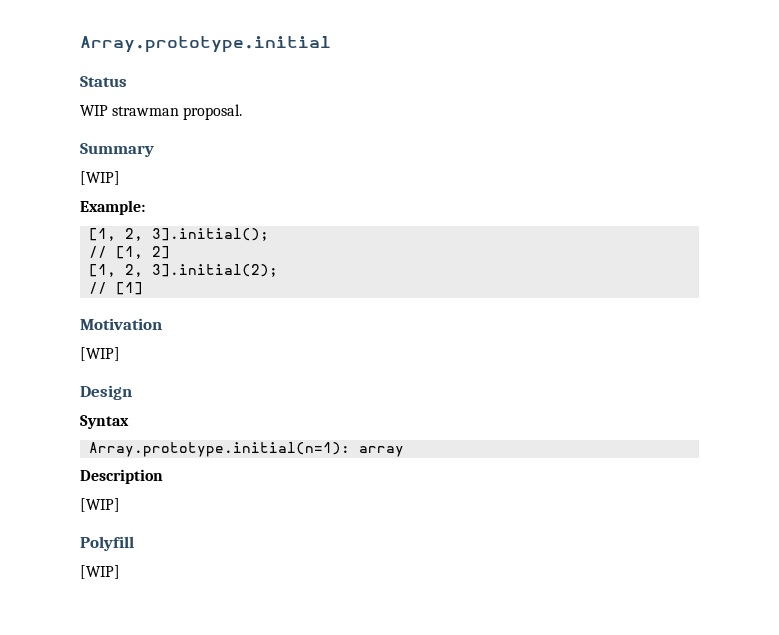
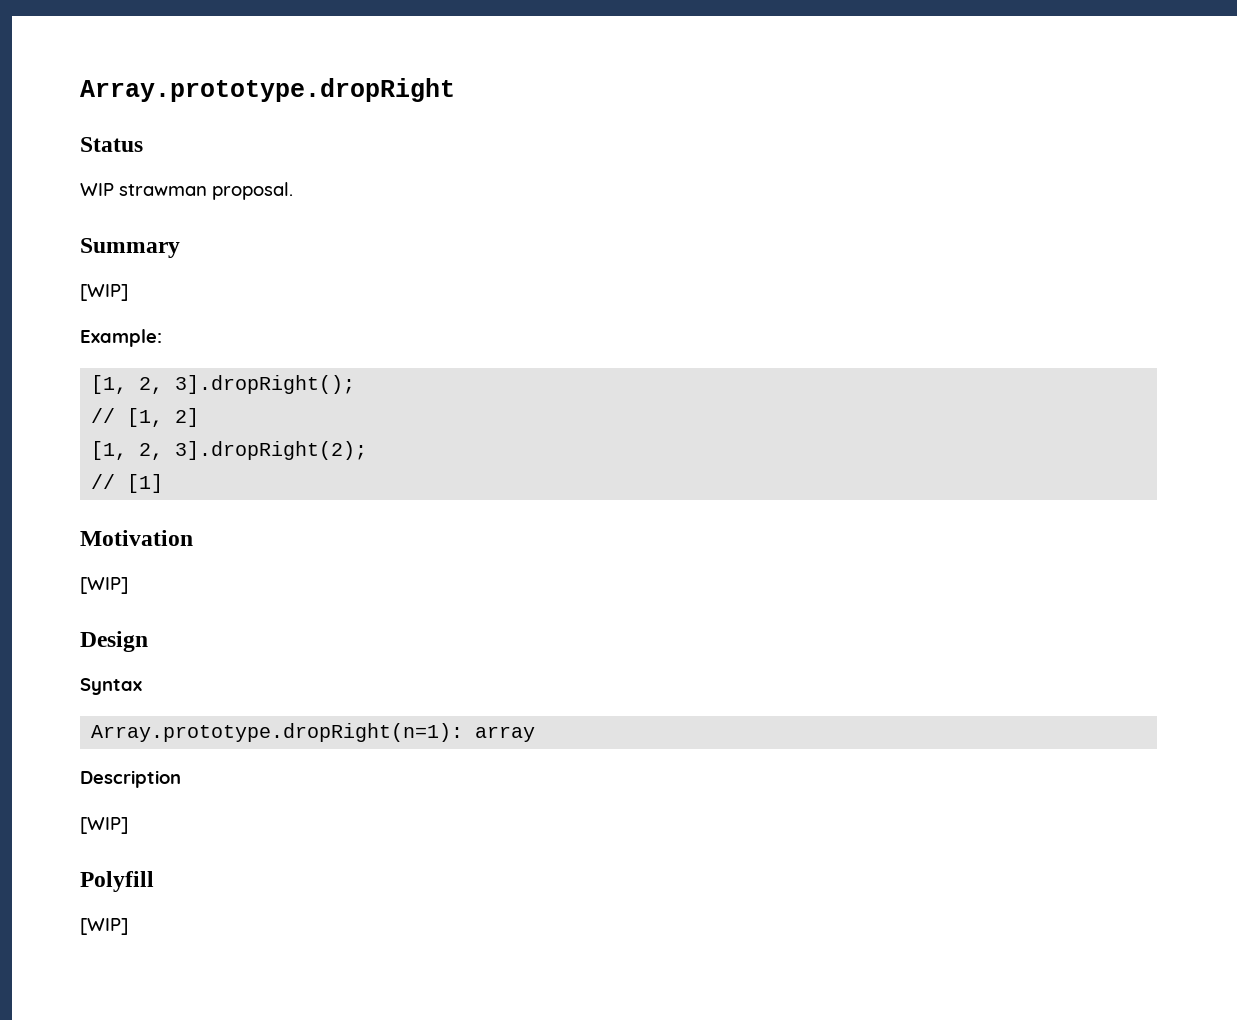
- Array.prototype.initial
+ Array.prototype.dropRight
- [1, 2, 3].initial();
+ [1, 2, 3].dropRight();
- [1, 2, 3].initial(2);
+ [1, 2, 3].dropRight(2);
- Array.prototype.initial(n=1): array
+ Array.prototype.dropRight(n=1): array

